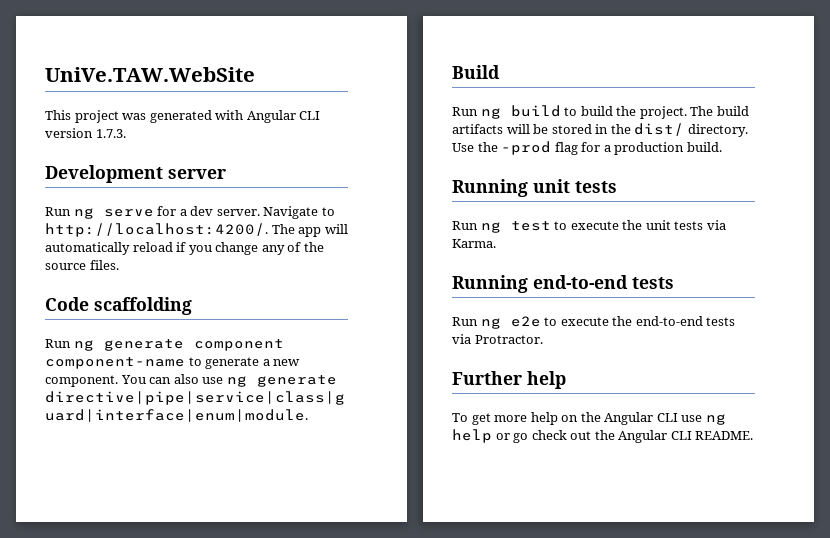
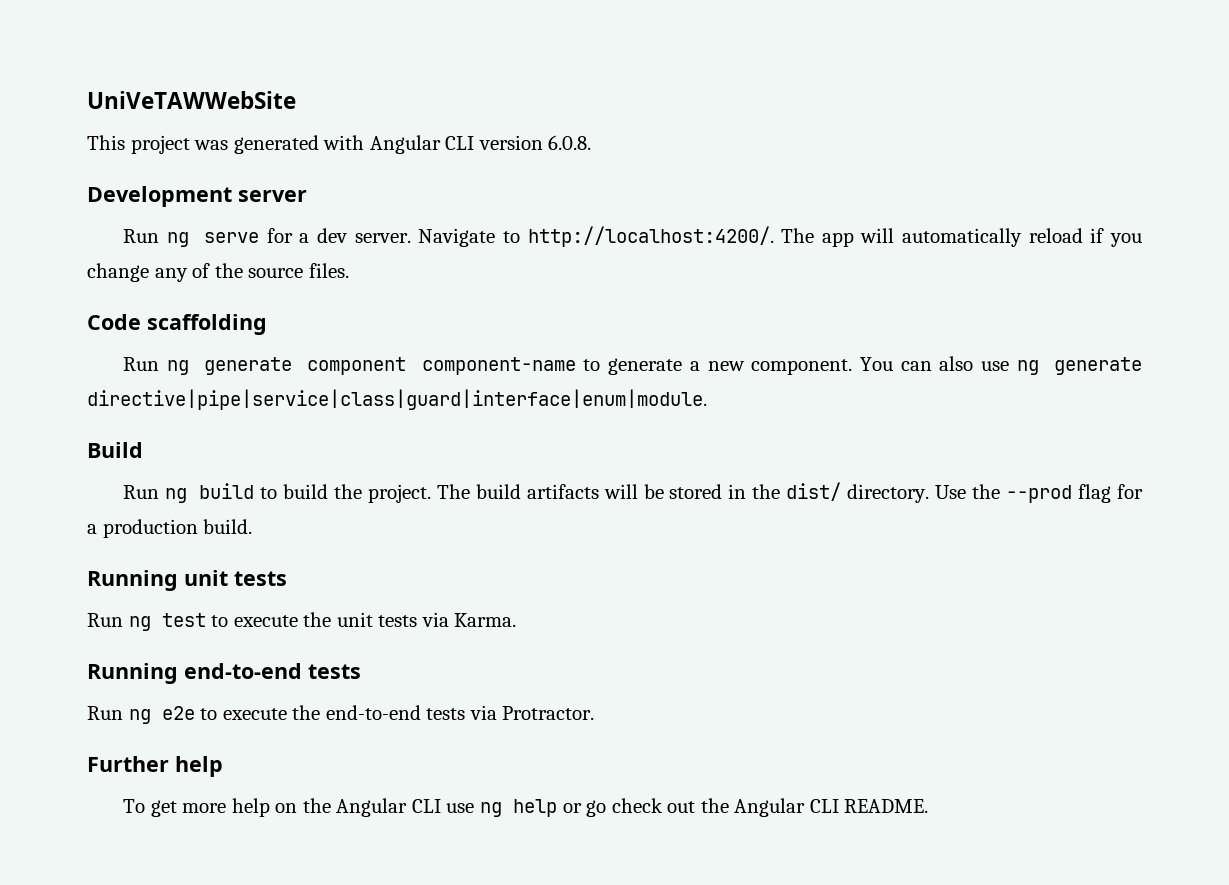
- UniVe.TAW.WebSite
+ UniVeTAWWebSite
- This project was generated with Angular CLI version 1.7.3.
+ This project was generated with Angular CLI version 6.0.8.
- Use the -prod flag for a production build.
+ Use the --prod flag for a production build.

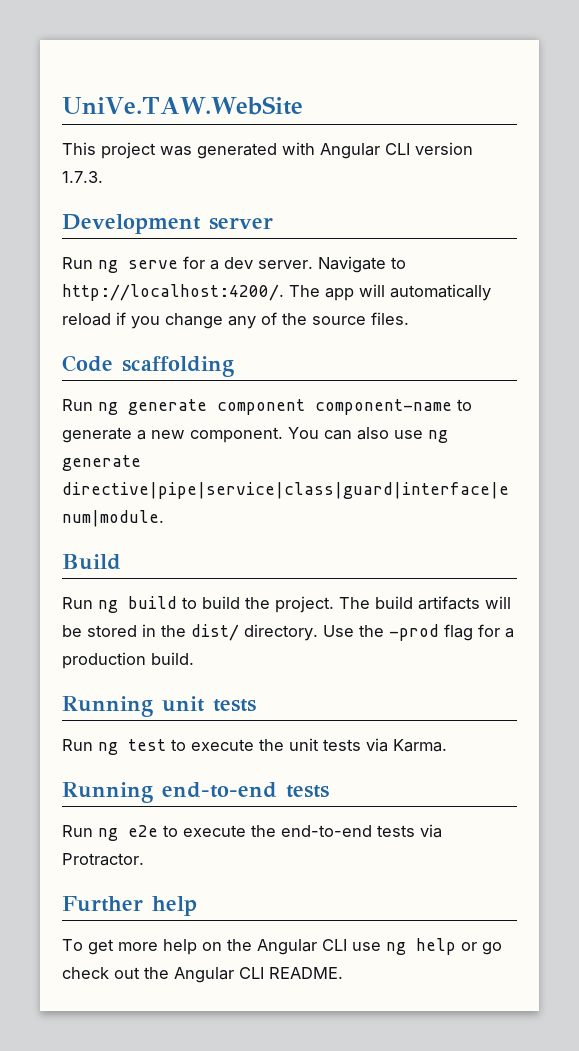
- UniVeTAWWebSite
+ UniVe.TAW.WebSite
- This project was generated with Angular CLI version 6.0.8.
+ This project was generated with Angular CLI version 1.7.3.
- Use the --prod flag for a production build.
+ Use the -prod flag for a production build.

